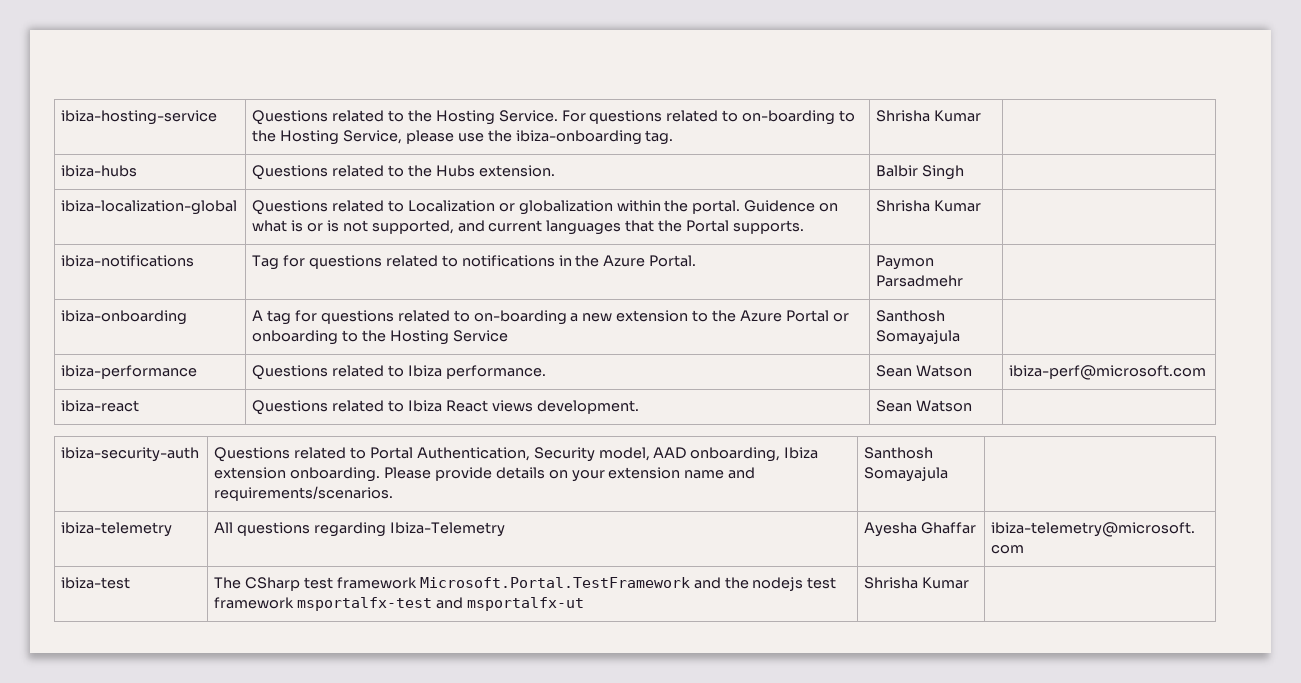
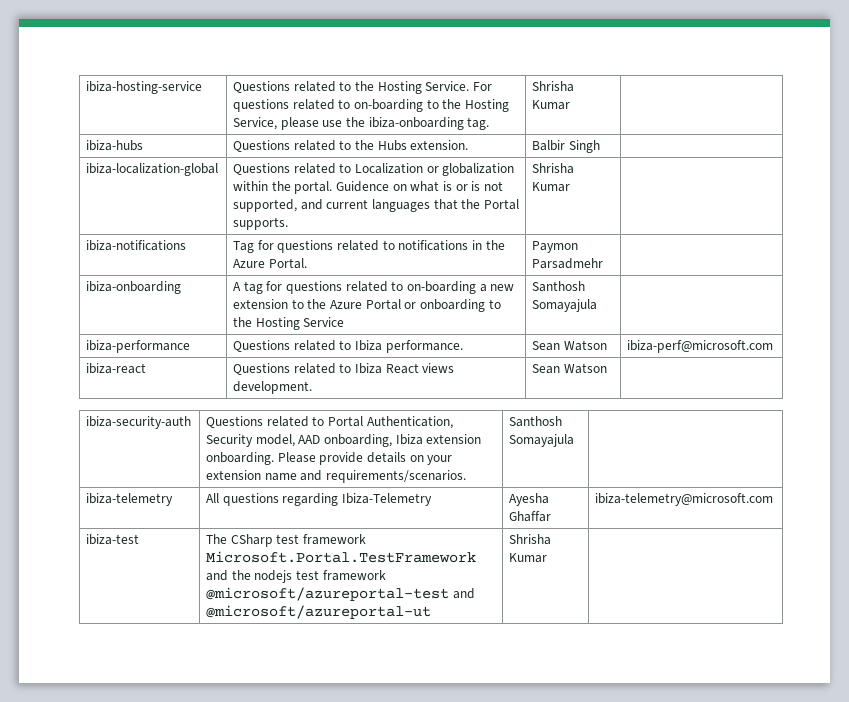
- ibiza-test | The CSharp test framework Microsoft.Portal.TestFramework and the nodejs test framework msportalfx-test and msportalfx-ut | Shrisha Kumar |
+ ibiza-test | The CSharp test framework Microsoft.Portal.TestFramework and the nodejs test framework @microsoft/azureportal-test and @microsoft/azureportal-ut | Shrisha Kumar |

